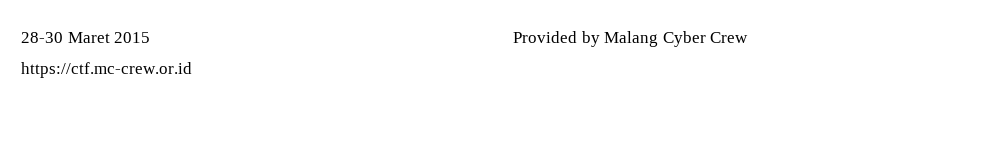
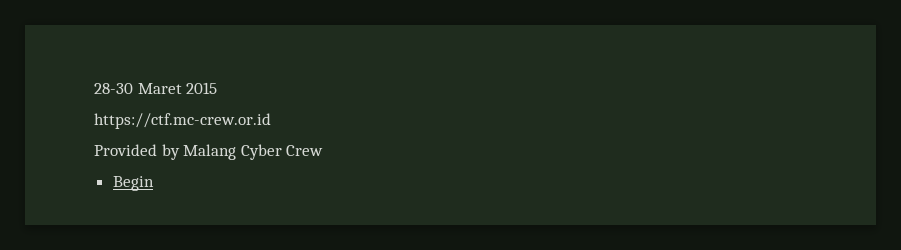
+ Begin

